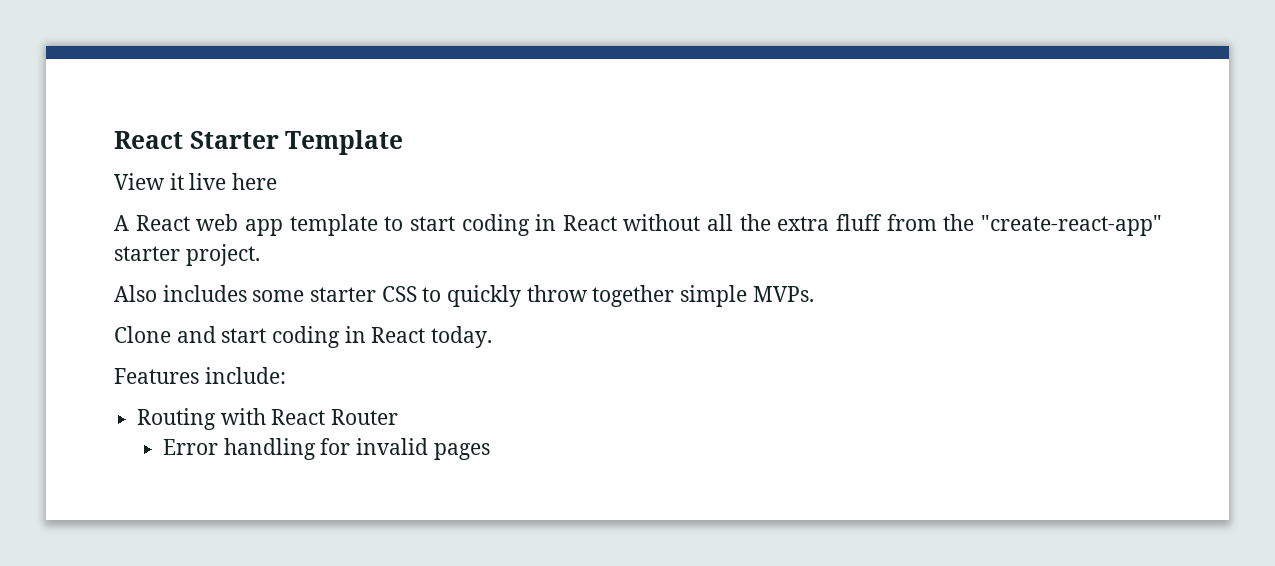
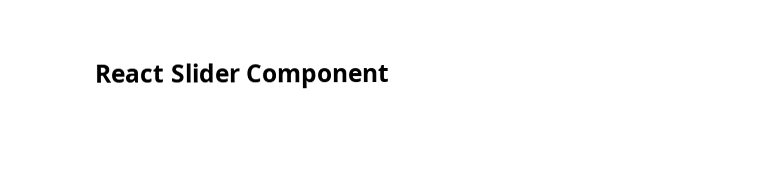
- React Starter Template
- View it live here
- A React web app template to start coding in React without all the extra fluff from the "create-react-app" starter project.
- Also includes some starter CSS to quickly throw together simple MVPs.
- Clone and start coding in React today.
- Features include:
- Routing with React Router
- Error handling for invalid pages
+ React Slider Component

